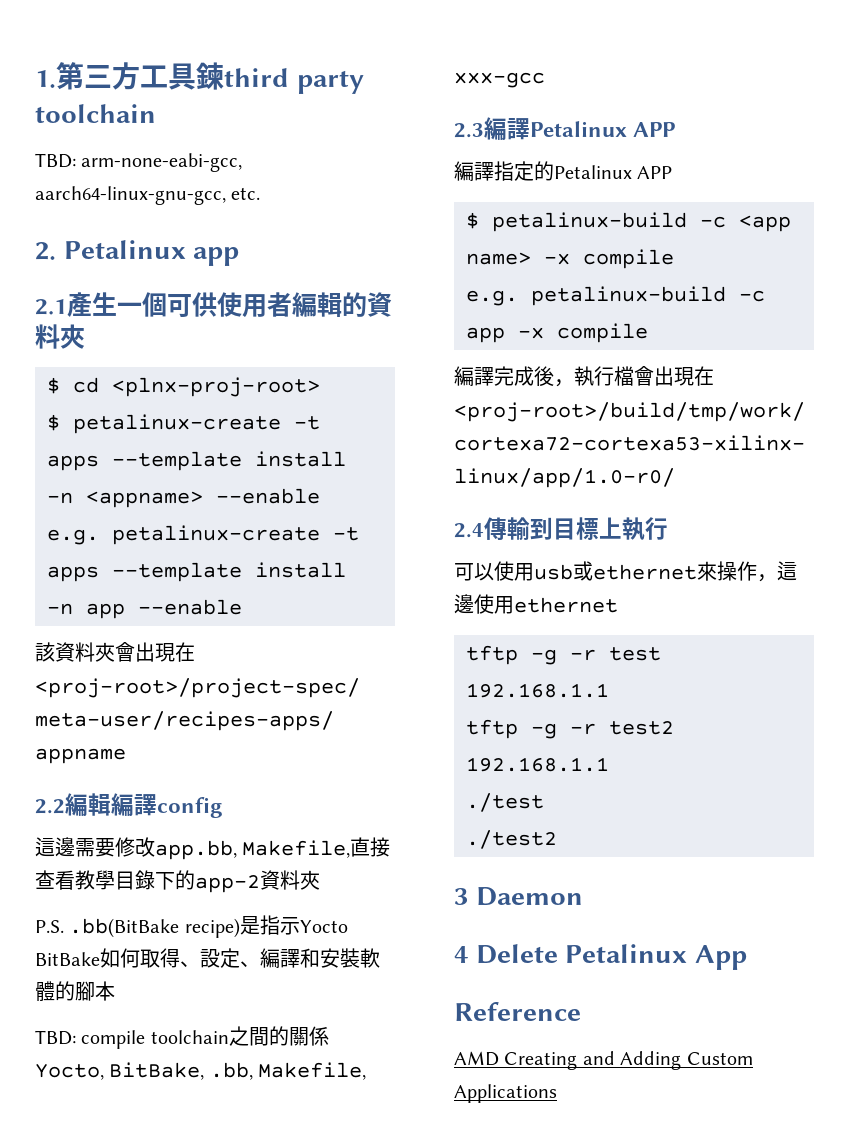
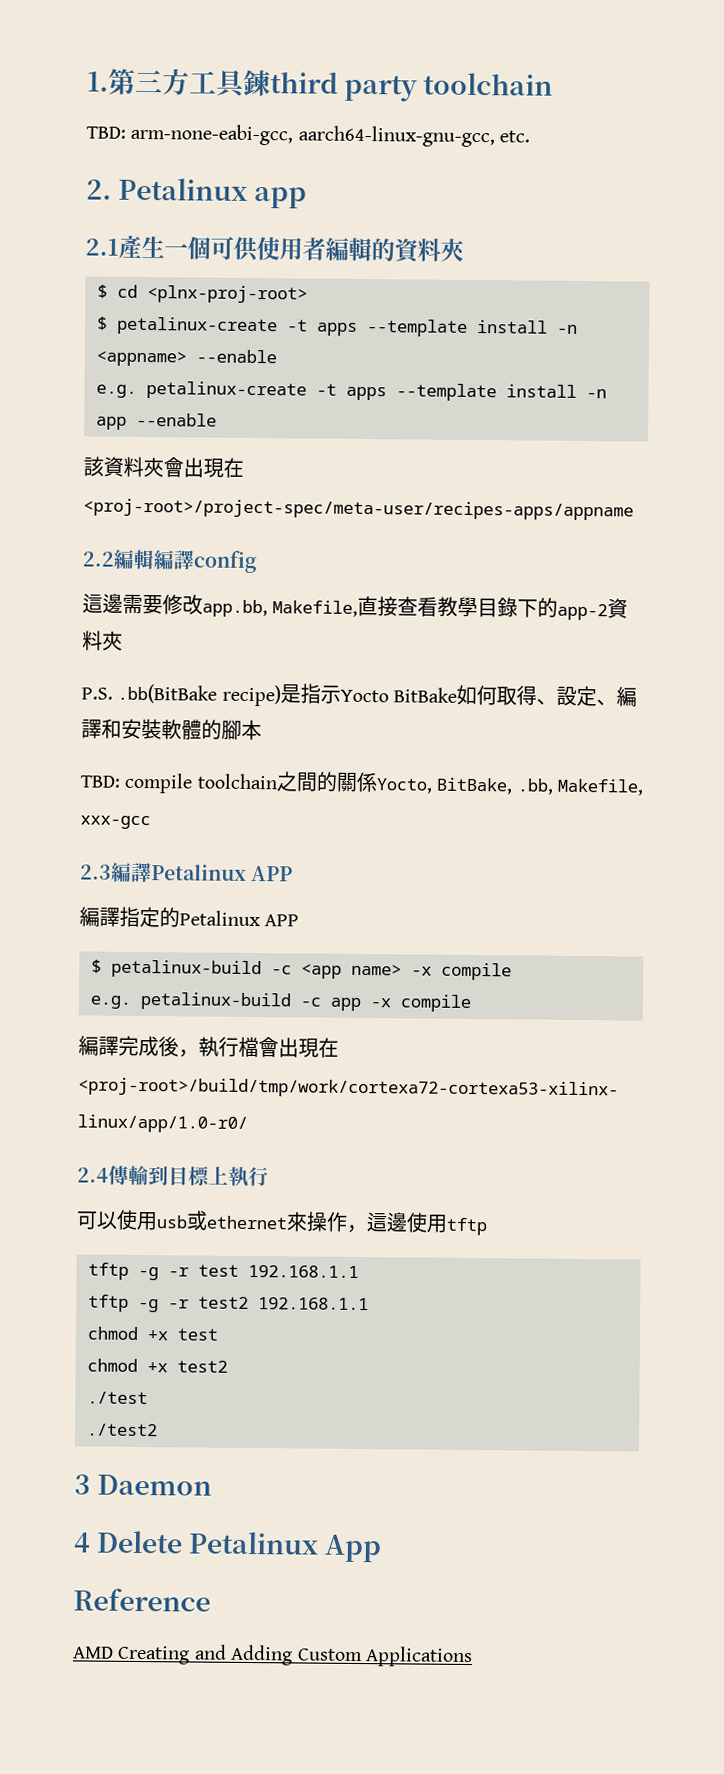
- 可以使用usb或ethernet來操作，這邊使用ethernet
+ 可以使用usb或ethernet來操作，這邊使用tftp
+ chmod +x test
+ chmod +x test2

